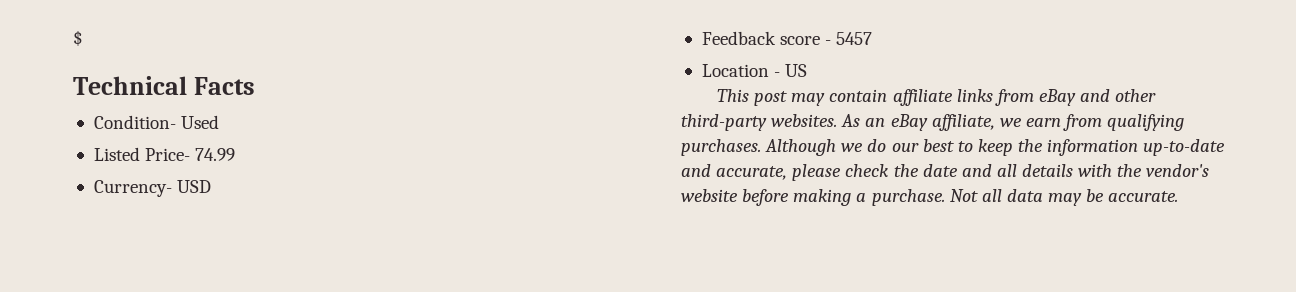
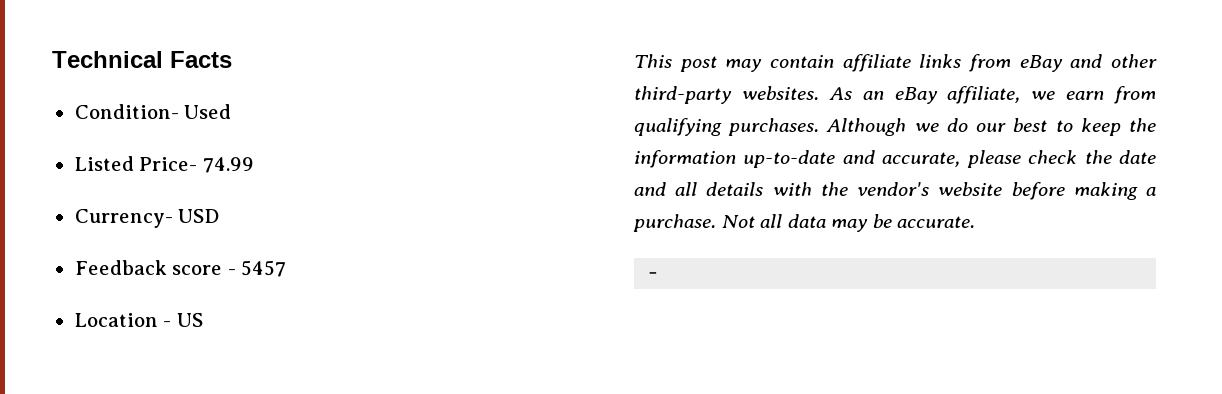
- $
  Not all data may be accurate.
+ -

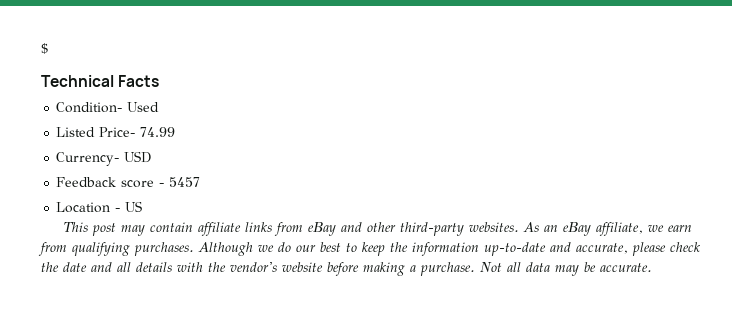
+ $
  Not all data may be accurate.
- -

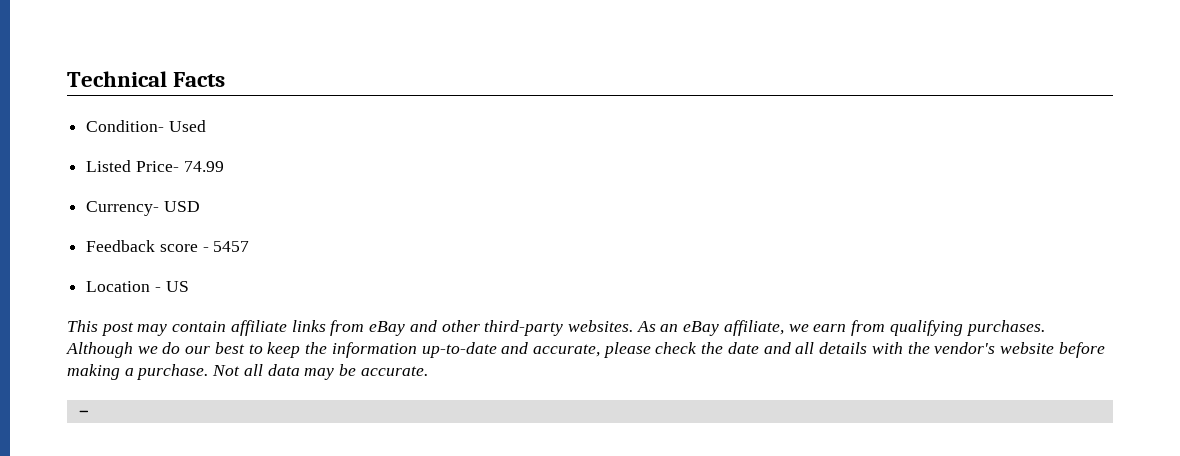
- $
  Not all data may be accurate.
+ -

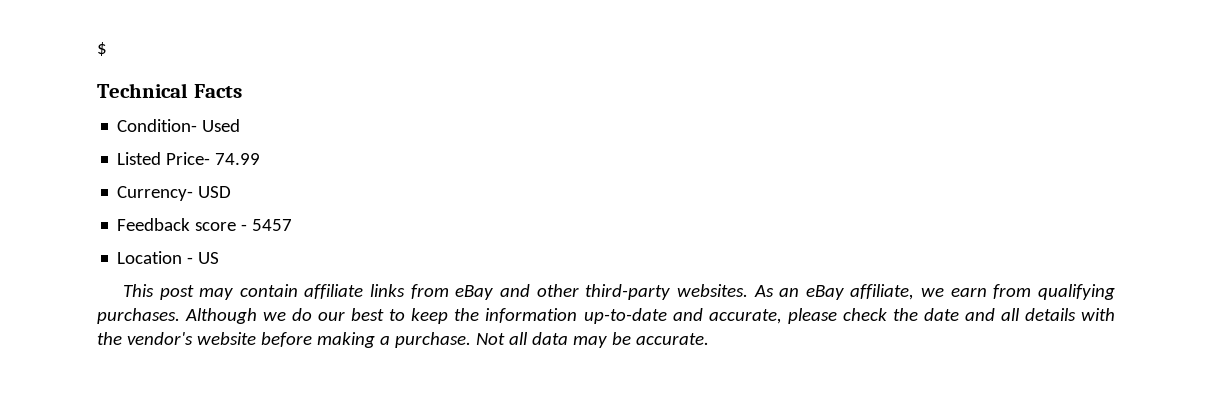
+ $
  Not all data may be accurate.
- -

